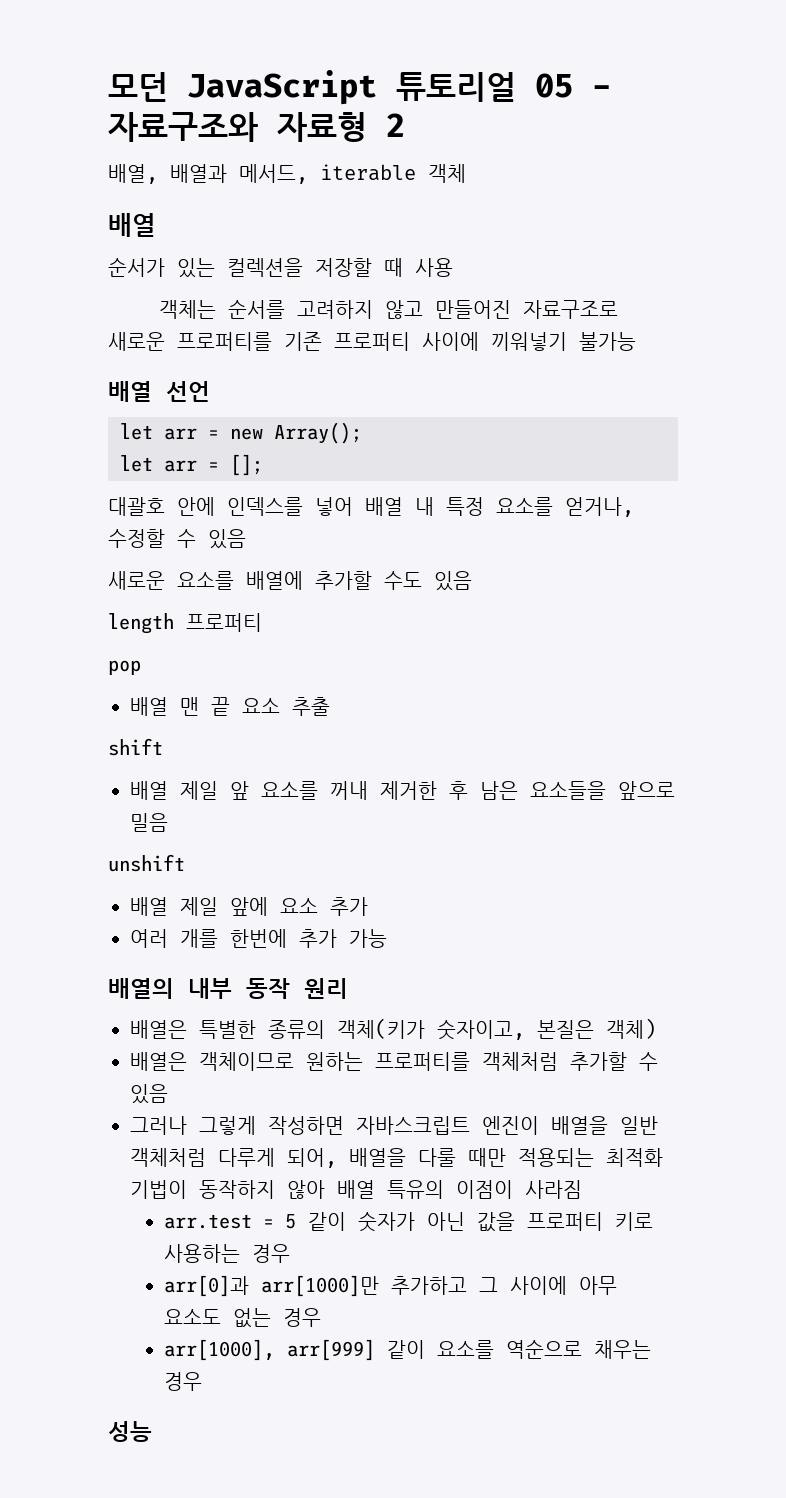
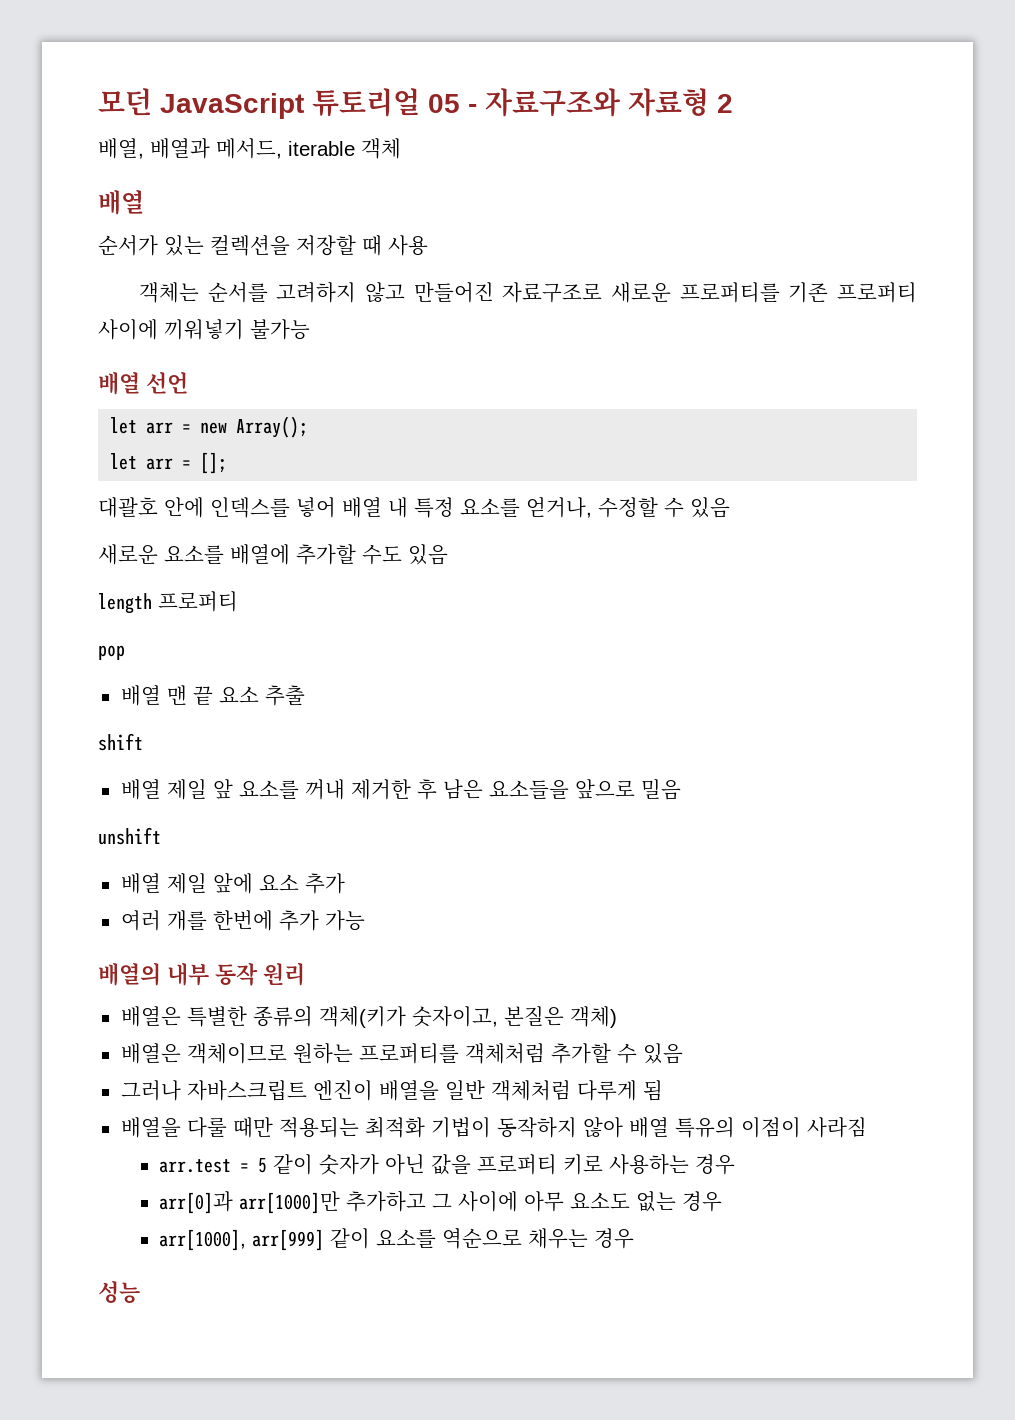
- 그러나 그렇게 작성하면 자바스크립트 엔진이 배열을 일반 객체처럼 다루게 되어, 배열을 다룰 때만 적용되는 최적화 기법이 동작하지 않아 배열 특유의 이점이 사라짐
+ 그러나 자바스크립트 엔진이 배열을 일반 객체처럼 다루게 됨
+ 배열을 다룰 때만 적용되는 최적화 기법이 동작하지 않아 배열 특유의 이점이 사라짐

